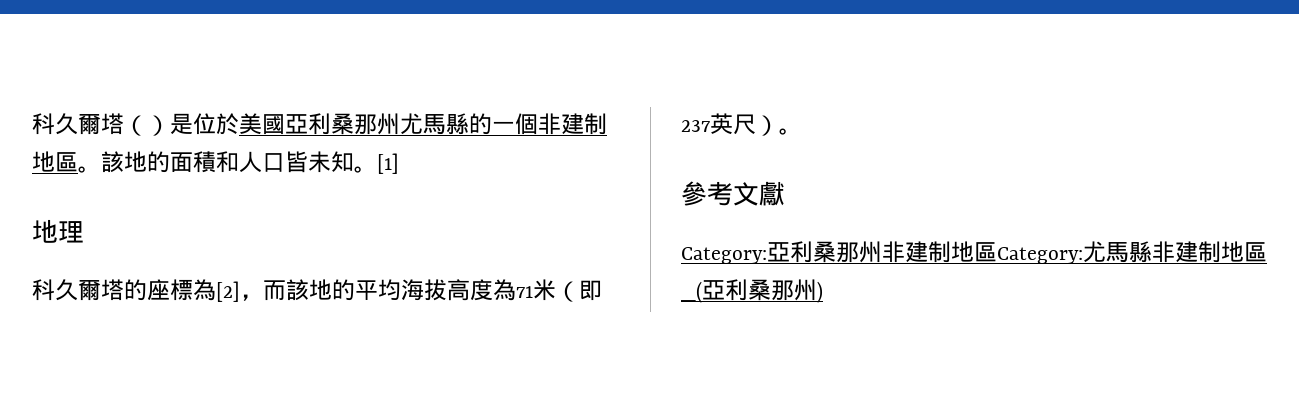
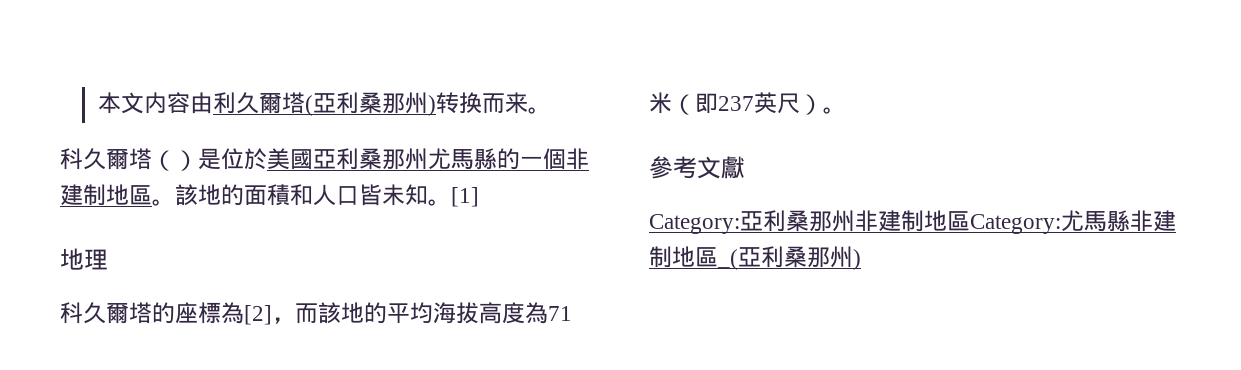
+ 本文内容由利久爾塔(亞利桑那州)转换而来。

